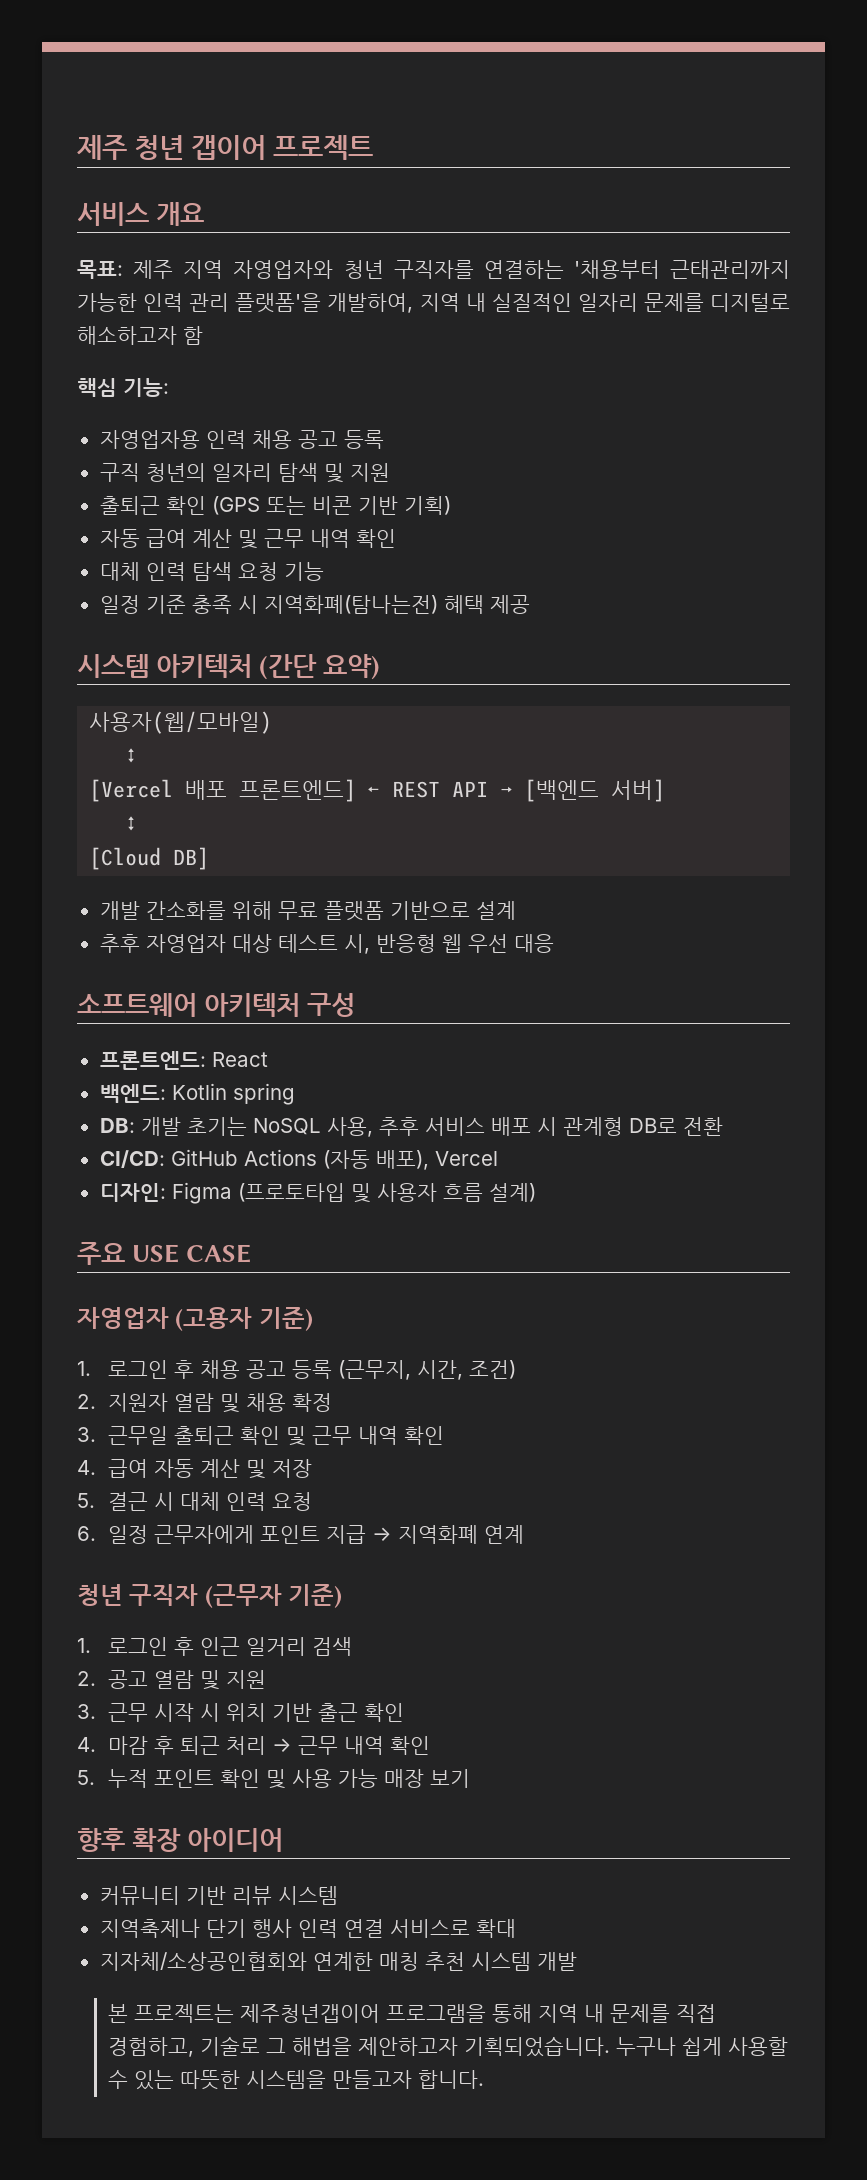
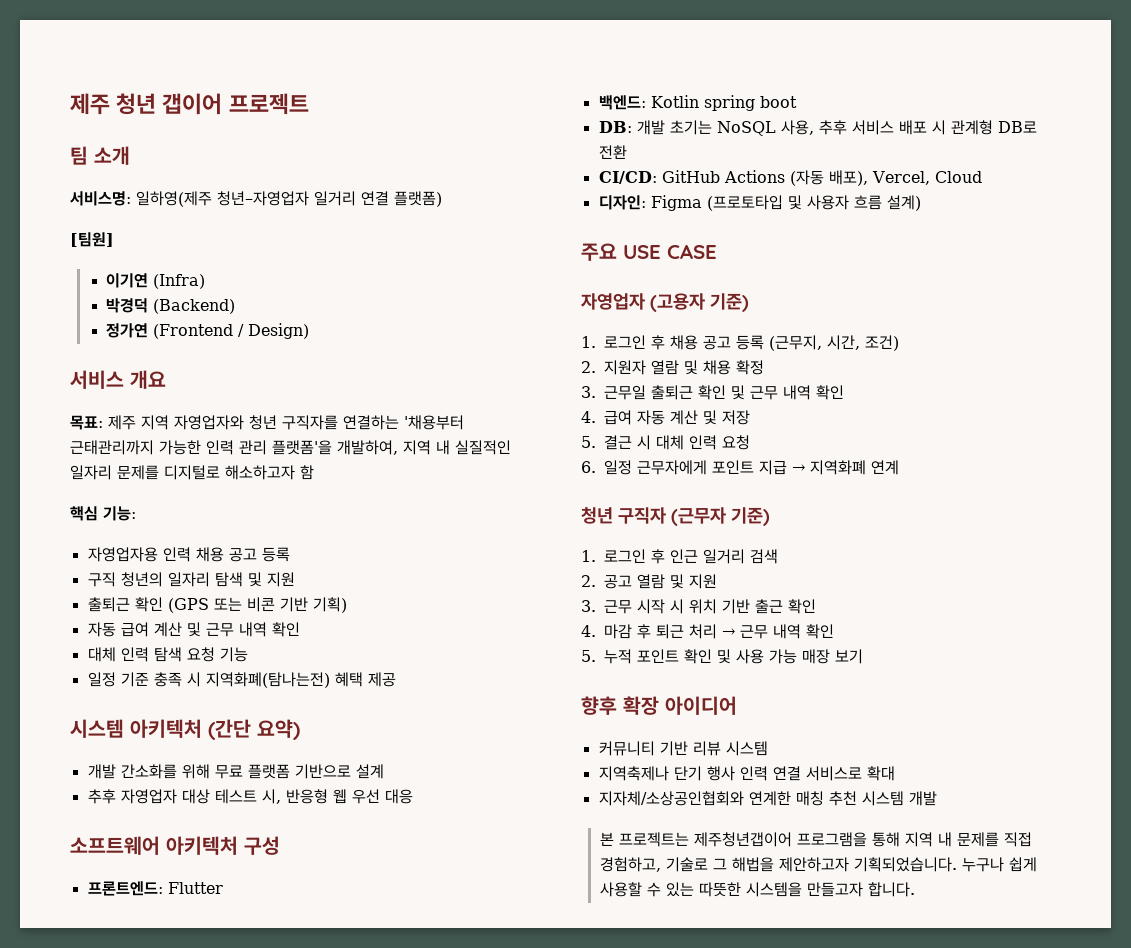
+ 팀 소개
+ 서비스명: 일하영(제주 청년–자영업자 일거리 연결 플랫폼)
+ [팀원]
+ 이기연 (Infra)
+ 박경덕 (Backend)
+ 정가연 (Frontend / Design)
- 사용자(웹/모바일)
- ↕
- [Vercel 배포 프론트엔드] ← REST API → [백엔드 서버]
- ↕
- [Cloud DB]
- 프론트엔드: React
+ 프론트엔드: Flutter
- 백엔드: Kotlin spring
+ 백엔드: Kotlin spring boot
- CI/CD: GitHub Actions (자동 배포), Vercel
+ CI/CD: GitHub Actions (자동 배포), Vercel, Cloud

